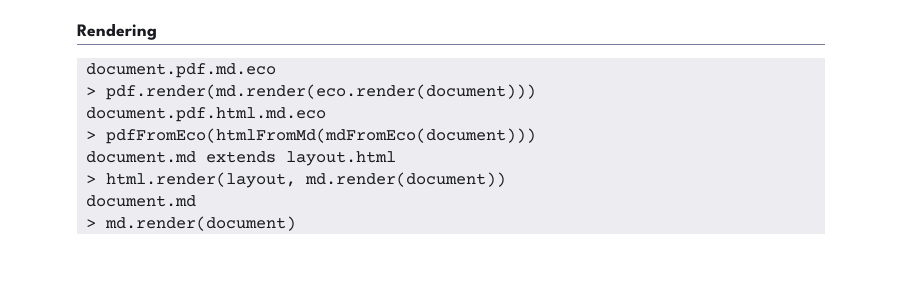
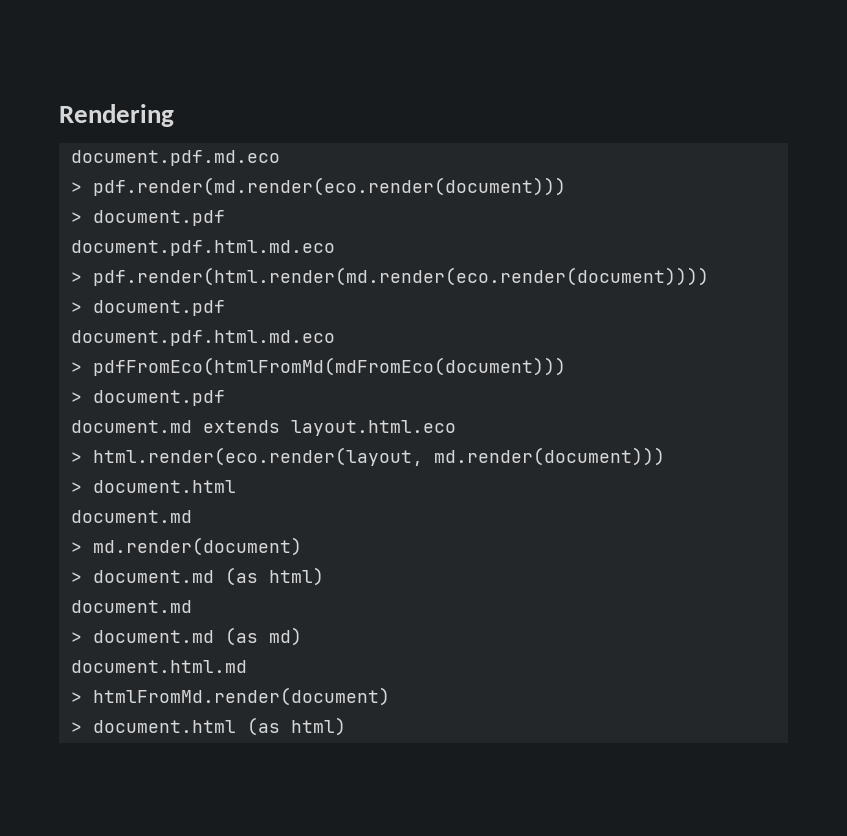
  > pdf.render(md.render(eco.render(document)))
+ > document.pdf
+ document.pdf.html.md.eco
+ > pdf.render(html.render(md.render(eco.render(document))))
+ > document.pdf
  > pdfFromEco(htmlFromMd(mdFromEco(document)))
+ > document.pdf
- document.md extends layout.html
- > html.render(layout, md.render(document))
+ document.md extends layout.html.eco
+ > html.render(eco.render(layout, md.render(document)))
+ > document.html
+ > document.md (as html)
+ document.md
+ > document.md (as md)
+ document.html.md
+ > htmlFromMd.render(document)
+ > document.html (as html)

